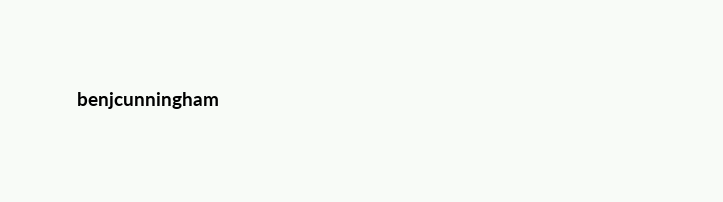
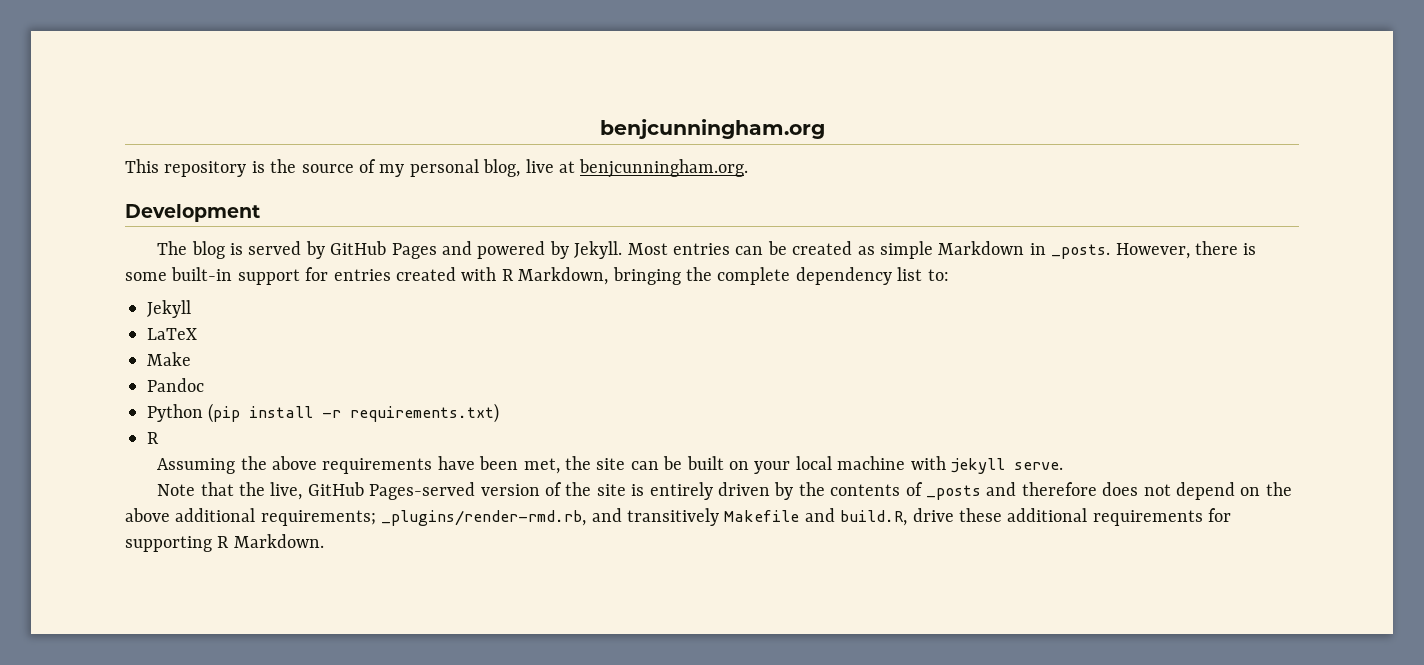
- benjcunningham
+ benjcunningham.org
+ This repository is the source of my personal blog, live at benjcunningham.org.
+ Development
+ The blog is served by GitHub Pages and powered by Jekyll. Most entries can be created as simple Markdown in _posts. However, there is some built-in support for entries created with R Markdown, bringing the complete dependency list to:
+ Jekyll
+ LaTeX
+ Make
+ Pandoc
+ Python (pip install -r requirements.txt)
+ R
+ Assuming the above requirements have been met, the site can be built on your local machine with jekyll serve.
+ Note that the live, GitHub Pages-served version of the site is entirely driven by the contents of _posts and therefore does not depend on the above additional requirements; _plugins/render-rmd.rb, and transitively Makefile and build.R, drive these additional requirements for supporting R Markdown.

